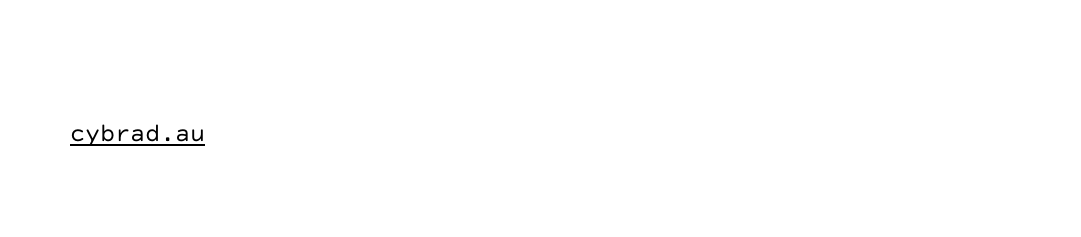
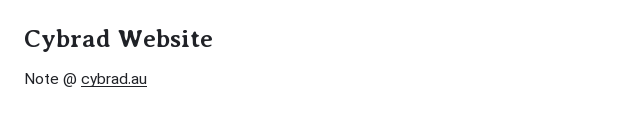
- cybrad.au
+ Cybrad Website
+ Note @ cybrad.au

